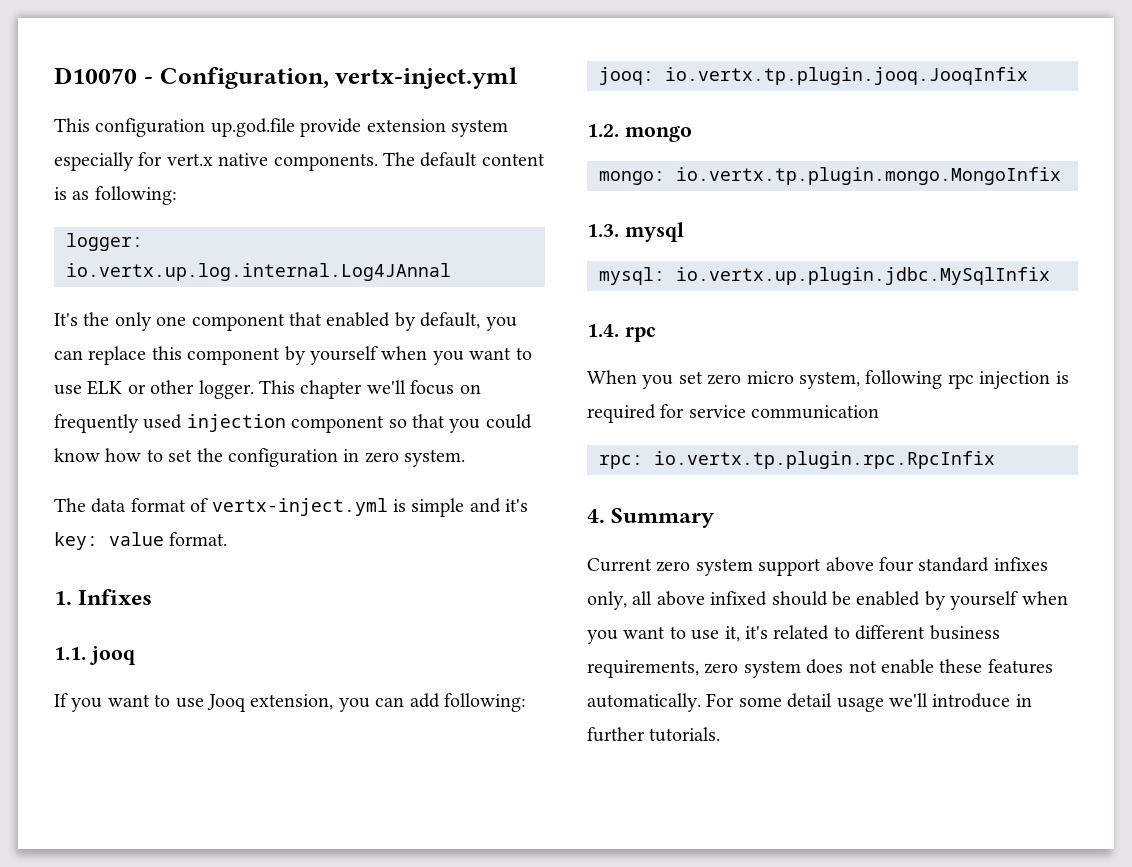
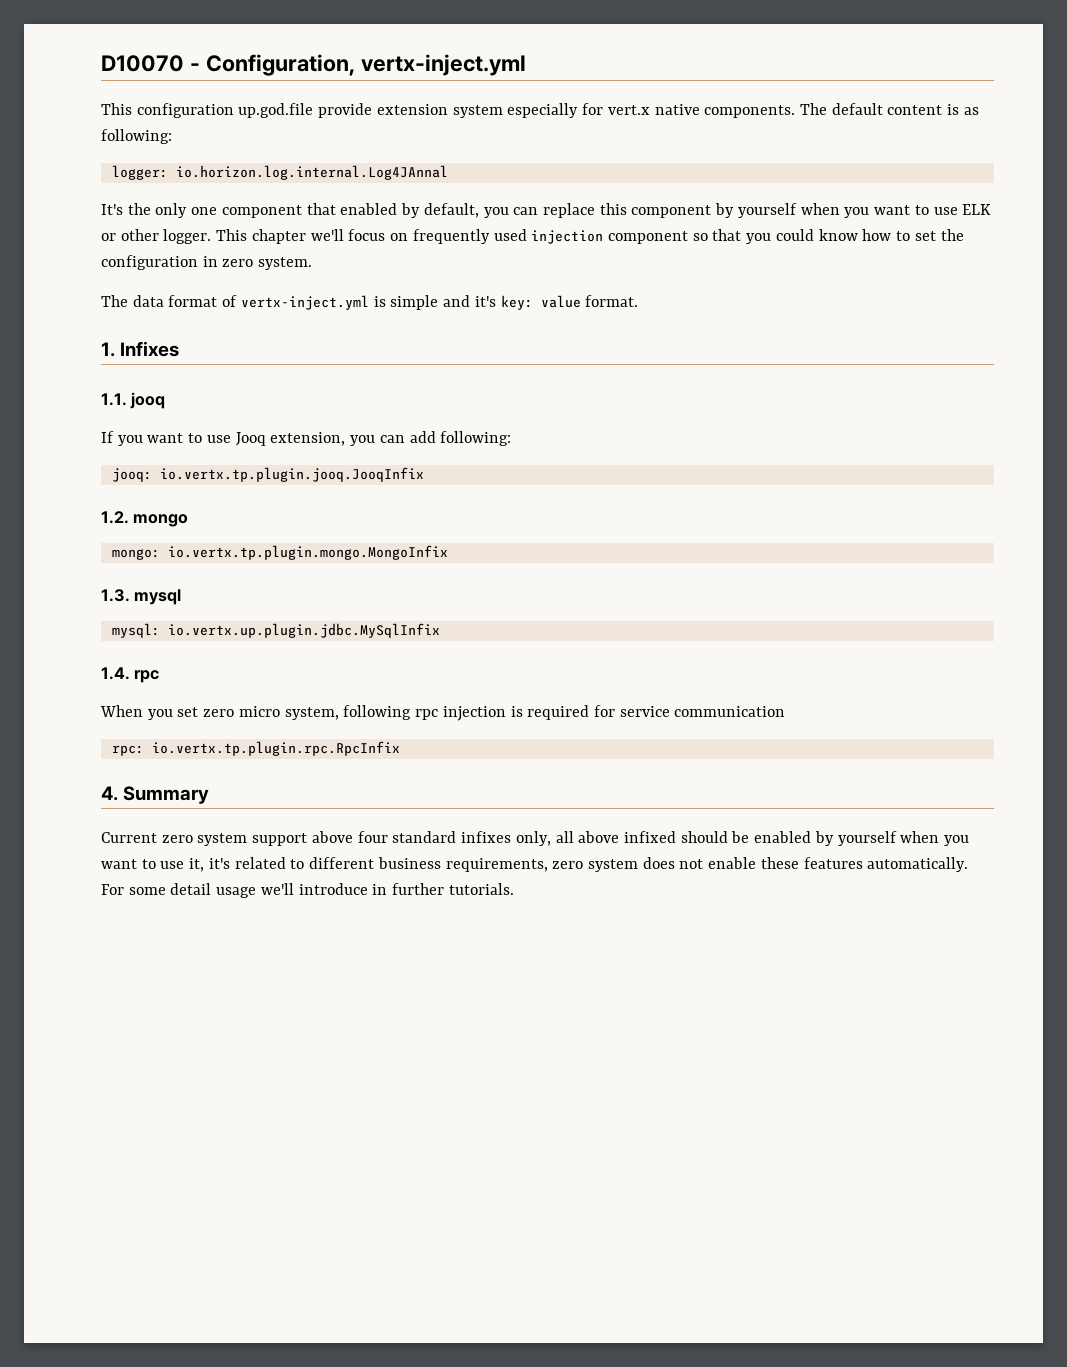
- logger: io.vertx.up.log.internal.Log4JAnnal
+ logger: io.horizon.log.internal.Log4JAnnal

